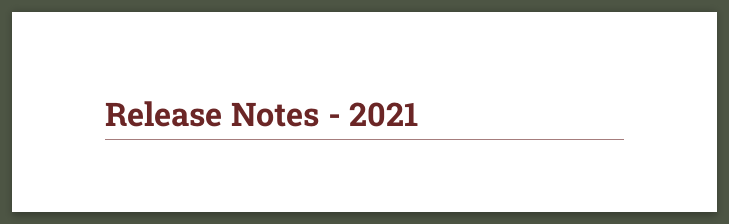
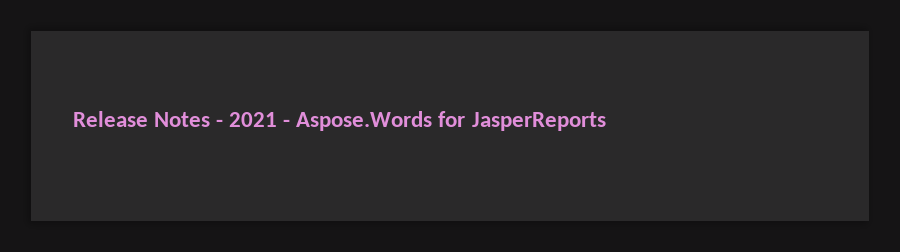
- Release Notes - 2021
+ Release Notes - 2021 - Aspose.Words for JasperReports

